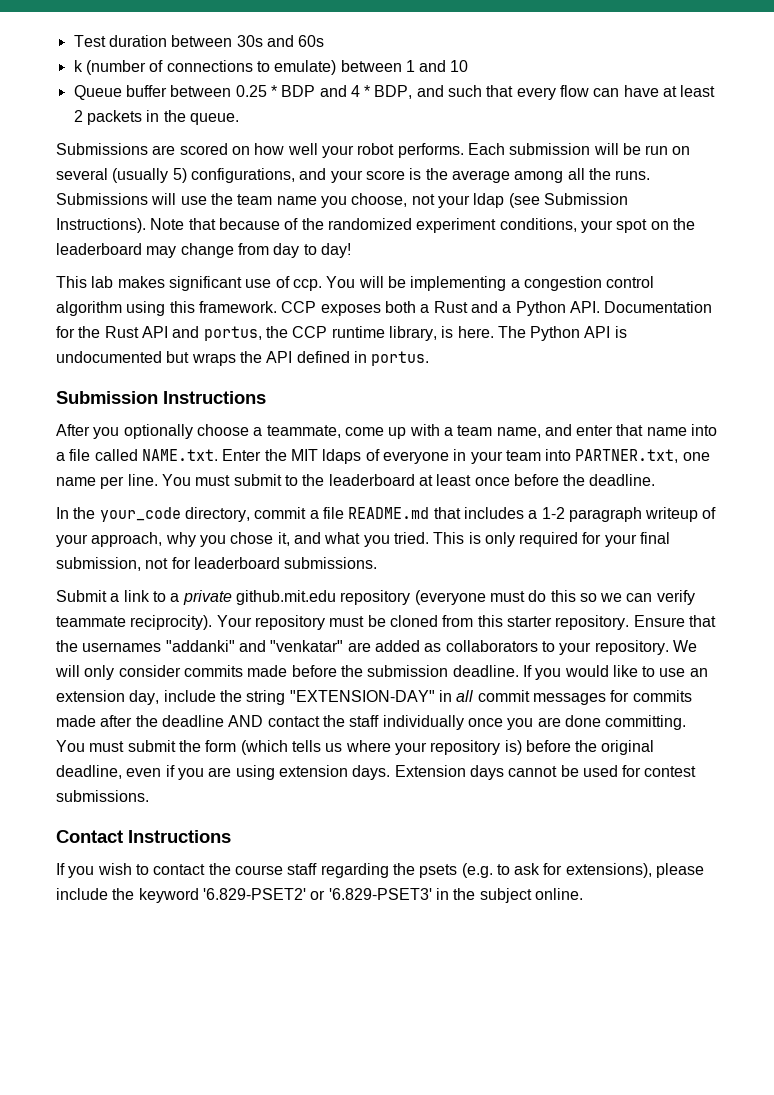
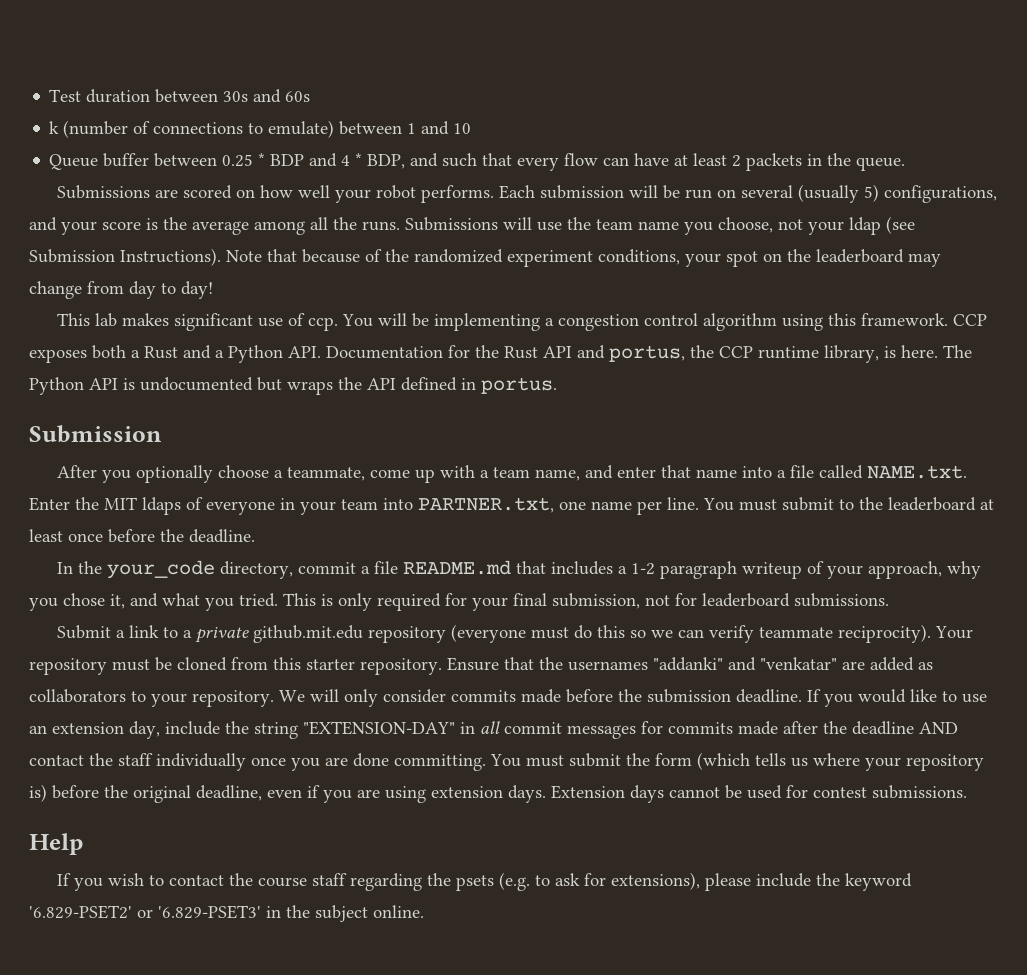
  The Python API is undocumented but wraps the API defined in portus.
- Submission Instructions
+ Submission
- Contact Instructions
+ Help

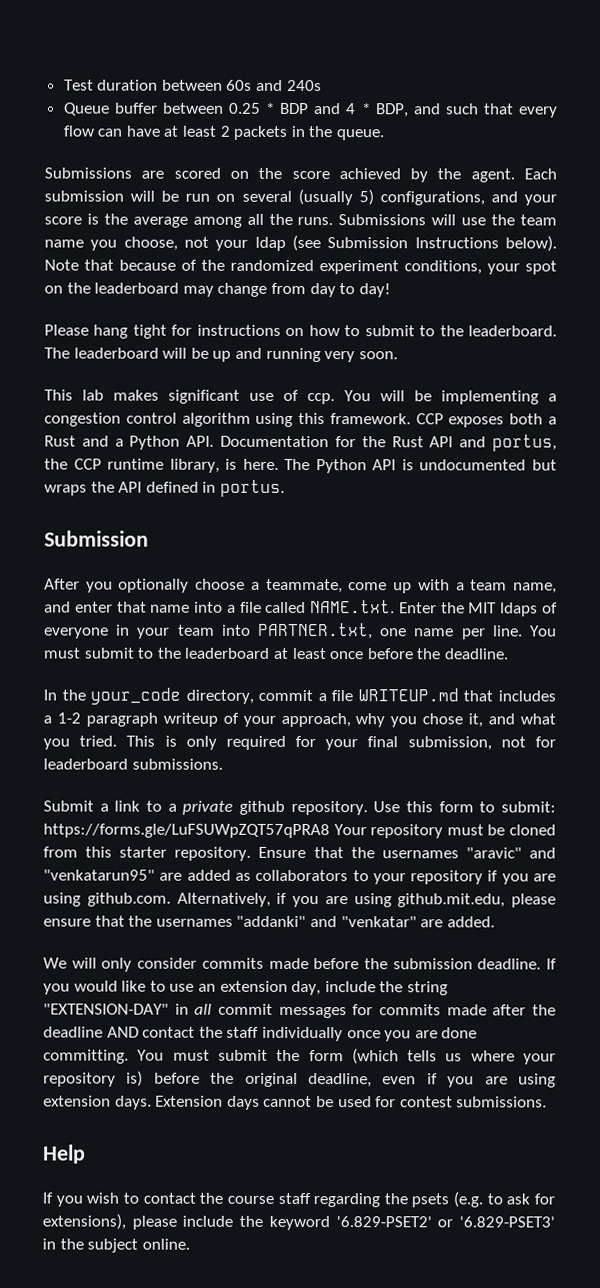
- Test duration between 30s and 60s
- k (number of connections to emulate) between 1 and 10
+ Test duration between 60s and 240s
- Submissions are scored on how well your robot performs.
+ Submissions are scored on the score achieved by the agent.
- Submissions will use the team name you choose, not your ldap (see Submission Instructions).
+ Submissions will use the team name you choose, not your ldap (see Submission Instructions below).
+ Please hang tight for instructions on how to submit to the leaderboard. The leaderboard will be up and running very soon.
- In the your_code directory, commit a file README.md that includes a 1-2 paragraph writeup of your approach, why you chose it, and what you tried.
+ In the your_code directory, commit a file WRITEUP.md that includes a 1-2 paragraph writeup of your approach, why you chose it, and what you tried.
- Submit a link to a private github.mit.edu repository (everyone must do this so we can verify teammate reciprocity). Your repository must be cloned from this starter repository.
+ Submit a link to a private github repository. Use this form to submit: https://forms.gle/LuFSUWpZQT57qPRA8 Your repository must be cloned from this starter repository.
- Ensure that the usernames "addanki" and "venkatar" are added as collaborators to your repository. We will only consider commits made before the submission deadline.
+ Ensure that the usernames "aravic" and "venkatarun95" are added as collaborators to your repository if you are using github.com. Alternatively, if you are using github.mit.edu, please ensure that the usernames "addanki" and "venkatar" are added.
+ We will only consider commits made before the submission deadline.

